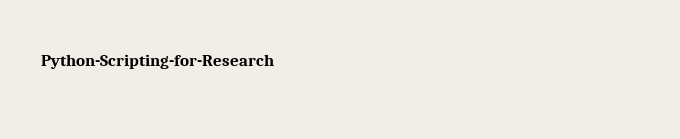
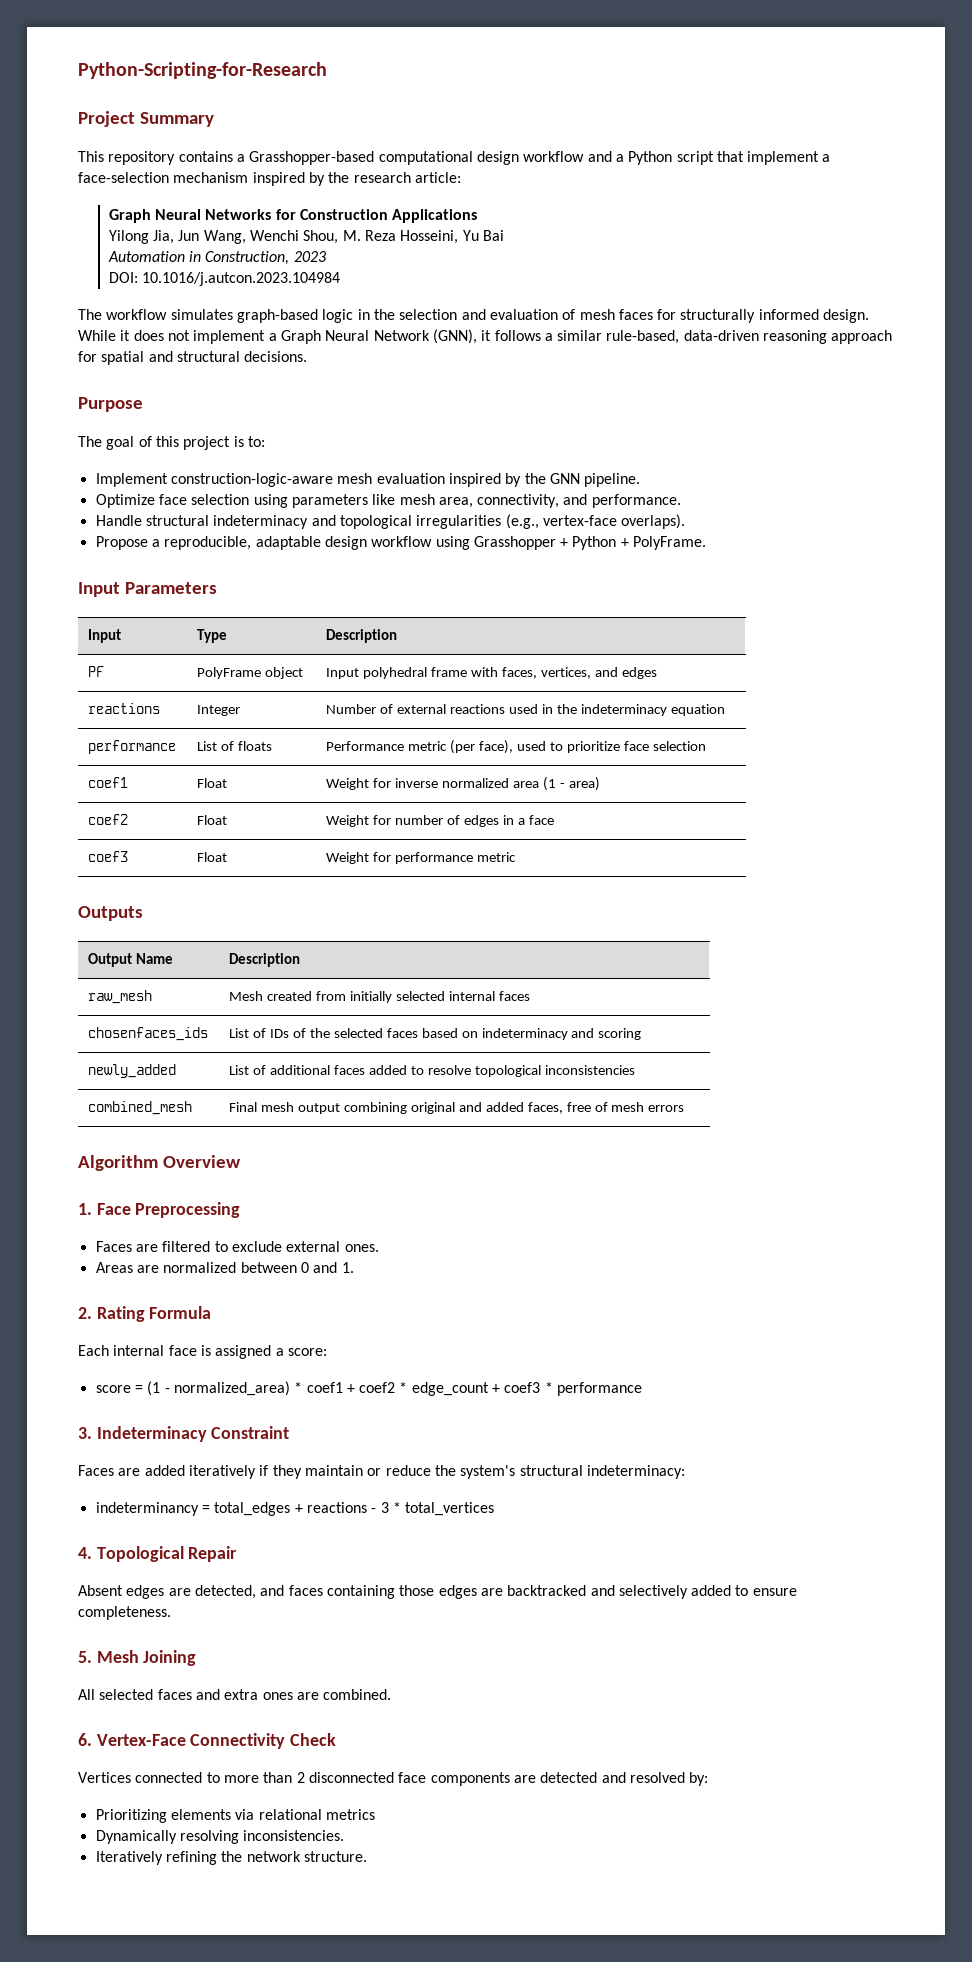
+ Project Summary
+ This repository contains a Grasshopper-based computational design workflow and a Python script that implement a face-selection mechanism inspired by the research article:
+ Graph Neural Networks for Construction Applications
+ Yilong Jia, Jun Wang, Wenchi Shou, M. Reza Hosseini, Yu Bai
+ Automation in Construction, 2023
+ DOI: 10.1016/j.autcon.2023.104984
+ The workflow simulates graph-based logic in the selection and evaluation of mesh faces for structurally informed design. While it does not implement a Graph Neural Network (GNN), it follows a similar rule-based, data-driven reasoning approach for spatial and structural decisions.
+ Purpose
+ The goal of this project is to:
+ Implement construction-logic-aware mesh evaluation inspired by the GNN pipeline.
+ Optimize face selection using parameters like mesh area, connectivity, and performance.
+ Handle structural indeterminacy and topological irregularities (e.g., vertex-face overlaps).
+ Propose a reproducible, adaptable design workflow using Grasshopper + Python + PolyFrame.
+ Input Parameters
+ Input | Type | Description
+ PF | PolyFrame object | Input polyhedral frame with faces, vertices, and edges
+ reactions | Integer | Number of external reactions used in the indeterminacy equation
+ performance | List of floats | Performance metric (per face), used to prioritize face selection
+ coef1 | Float | Weight for inverse normalized area (1 - area)
+ coef2 | Float | Weight for number of edges in a face
+ coef3 | Float | Weight for performance metric
+ Outputs
+ Output Name | Description
+ raw_mesh | Mesh created from initially selected internal faces
+ chosenfaces_ids | List of IDs of the selected faces based on indeterminacy and scoring
+ newly_added | List of additional faces added to resolve topological inconsistencies
+ combined_mesh | Final mesh output combining original and added faces, free of mesh errors
+ Algorithm Overview
+ 1. Face Preprocessing
+ Faces are filtered to exclude external ones.
+ Areas are normalized between 0 and 1.
+ 2. Rating Formula
+ Each internal face is assigned a score:
+ score = (1 - normalized_area) * coef1 + coef2 * edge_count + coef3 * performance
+ 3. Indeterminacy Constraint
+ Faces are added iteratively if they maintain or reduce the system's structural indeterminacy:
+ indeterminancy = total_edges + reactions - 3 * total_vertices
+ 4. Topological Repair
+ Absent edges are detected, and faces containing those edges are backtracked and selectively added to ensure completeness.
+ 5. Mesh Joining
+ All selected faces and extra ones are combined.
+ 6. Vertex-Face Connectivity Check
+ Vertices connected to more than 2 disconnected face components are detected and resolved by:
+ Prioritizing elements via relational metrics
+ Dynamically resolving inconsistencies.
+ Iteratively refining the network structure.

